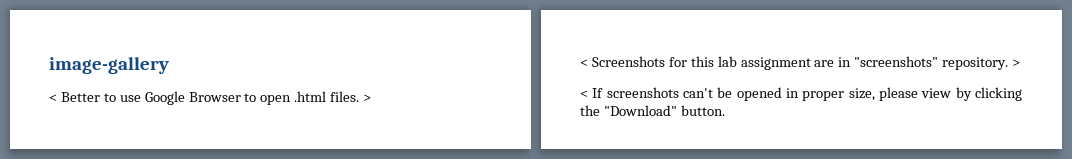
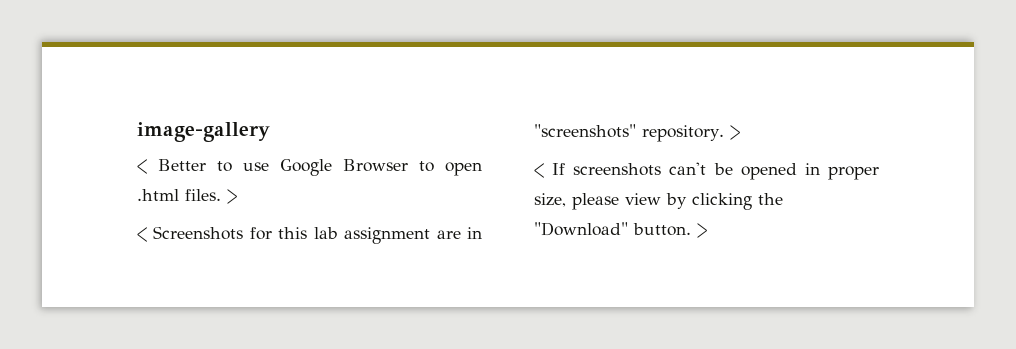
- < If screenshots can't be opened in proper size, please view by clicking the "Download" button.
+ < If screenshots can't be opened in proper size, please view by clicking the "Download" button. >

